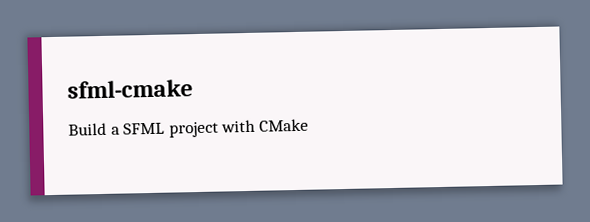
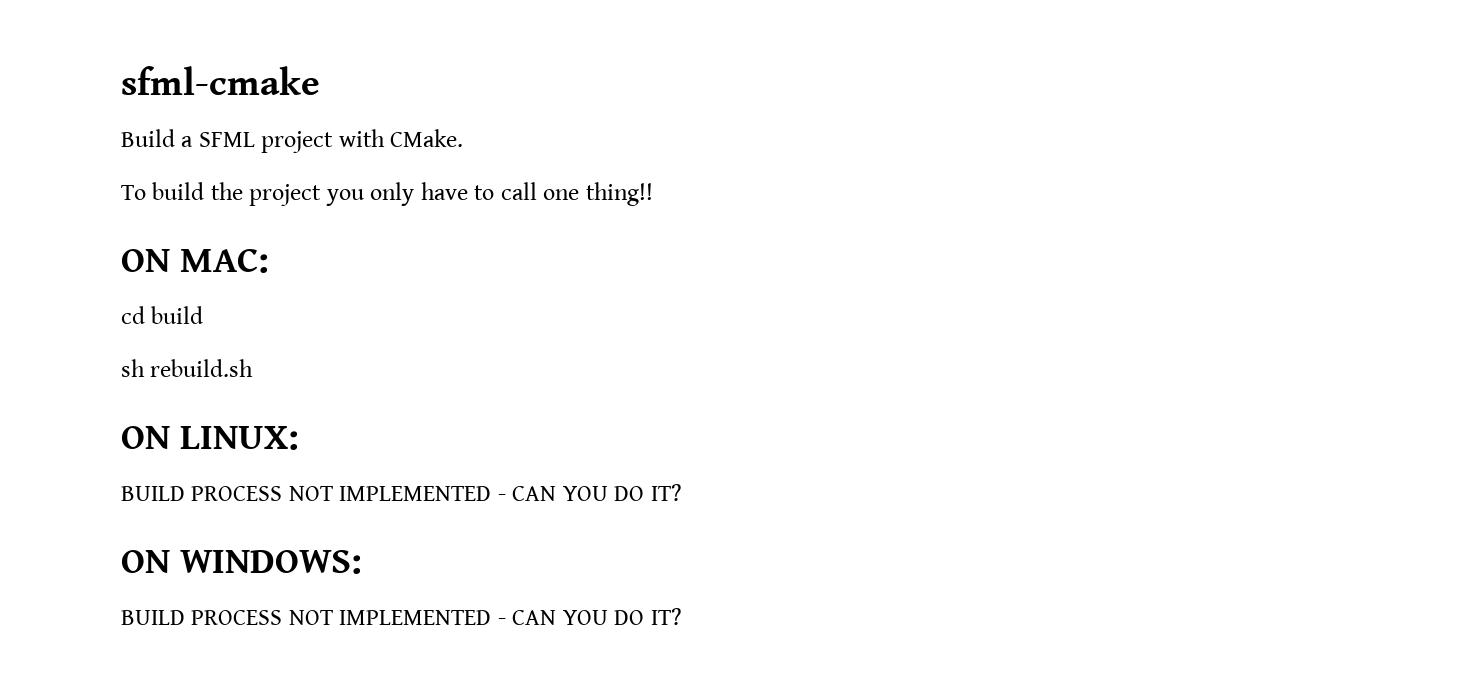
- Build a SFML project with CMake
+ Build a SFML project with CMake.
+ To build the project you only have to call one thing!!
+ ON MAC:
+ cd build
+ sh rebuild.sh
+ ON LINUX:
+ BUILD PROCESS NOT IMPLEMENTED - CAN YOU DO IT?
+ ON WINDOWS:
+ BUILD PROCESS NOT IMPLEMENTED - CAN YOU DO IT?

